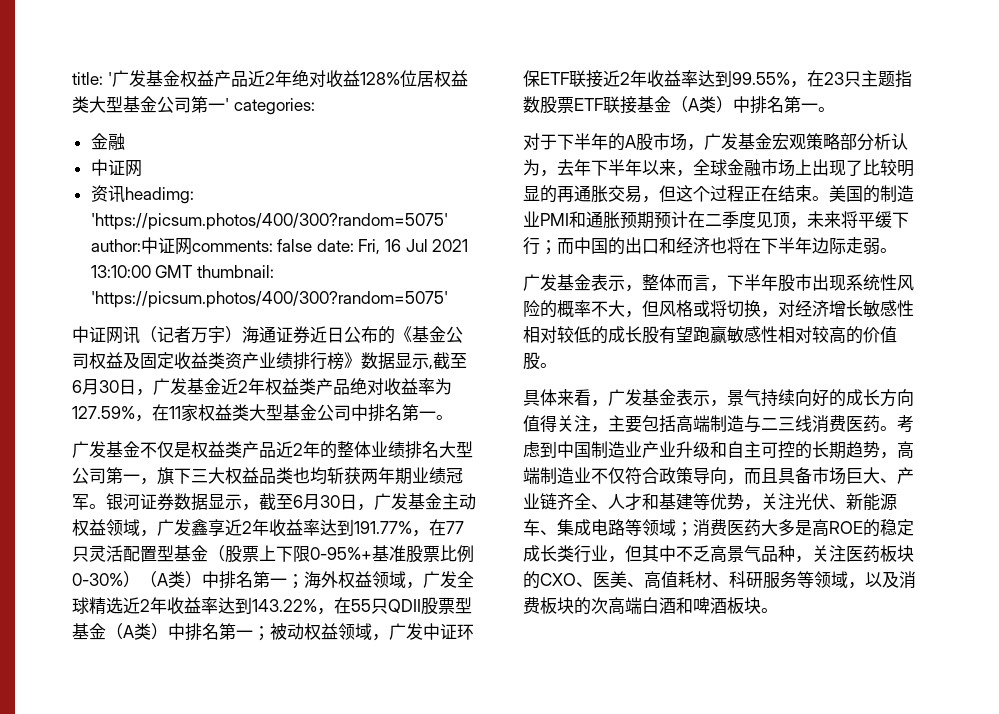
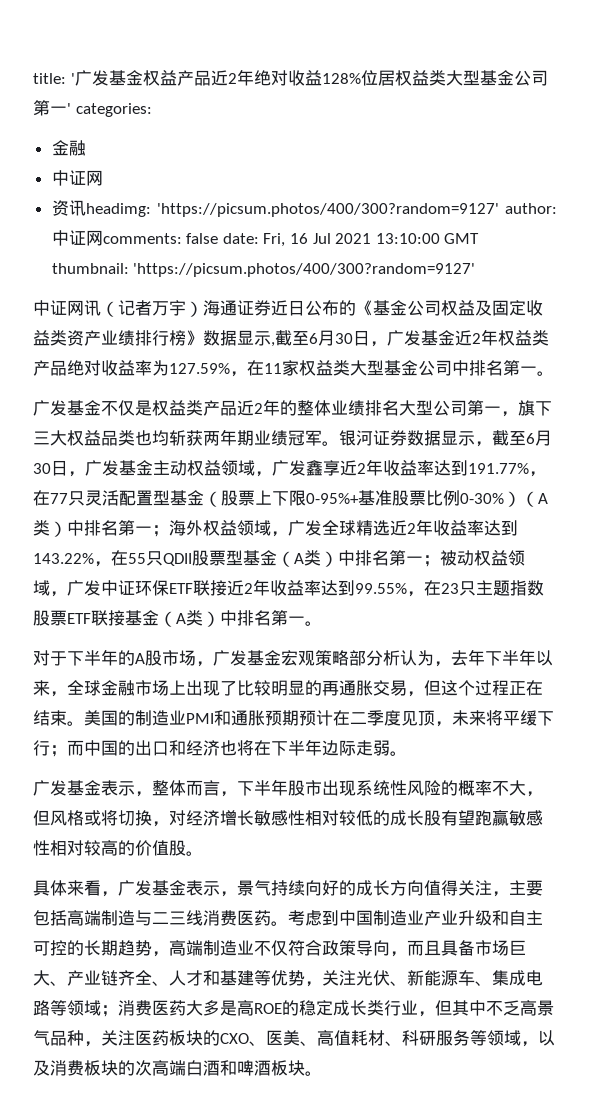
- 资讯headimg: 'https://picsum.photos/400/300?random=5075' author:中证网comments: false date: Fri, 16 Jul 2021 13:10:00 GMT thumbnail: 'https://picsum.photos/400/300?random=5075'
+ 资讯headimg: 'https://picsum.photos/400/300?random=9127' author:中证网comments: false date: Fri, 16 Jul 2021 13:10:00 GMT thumbnail: 'https://picsum.photos/400/300?random=9127'

